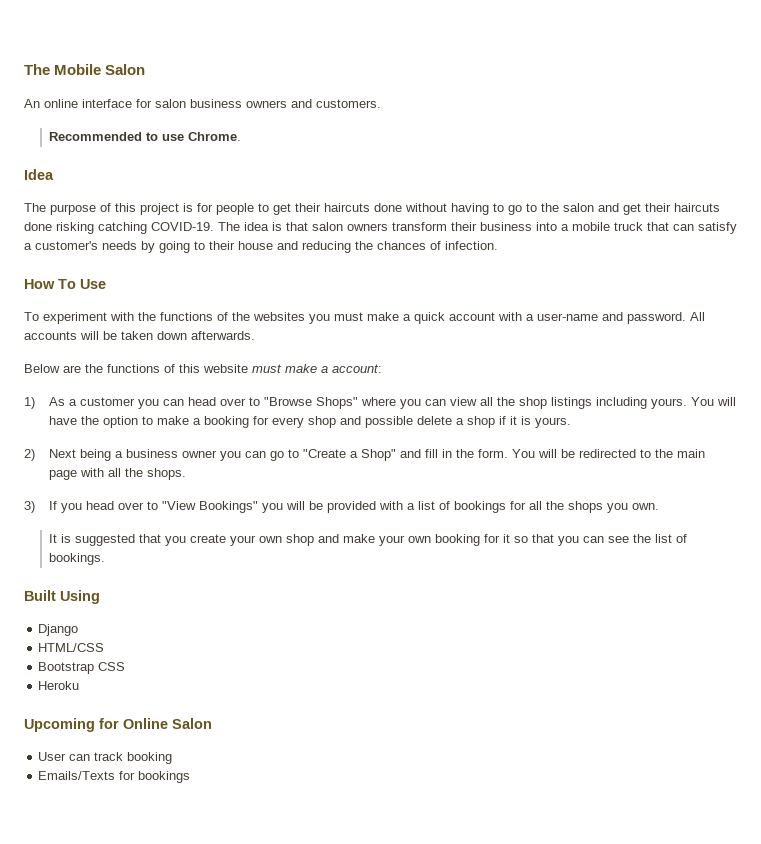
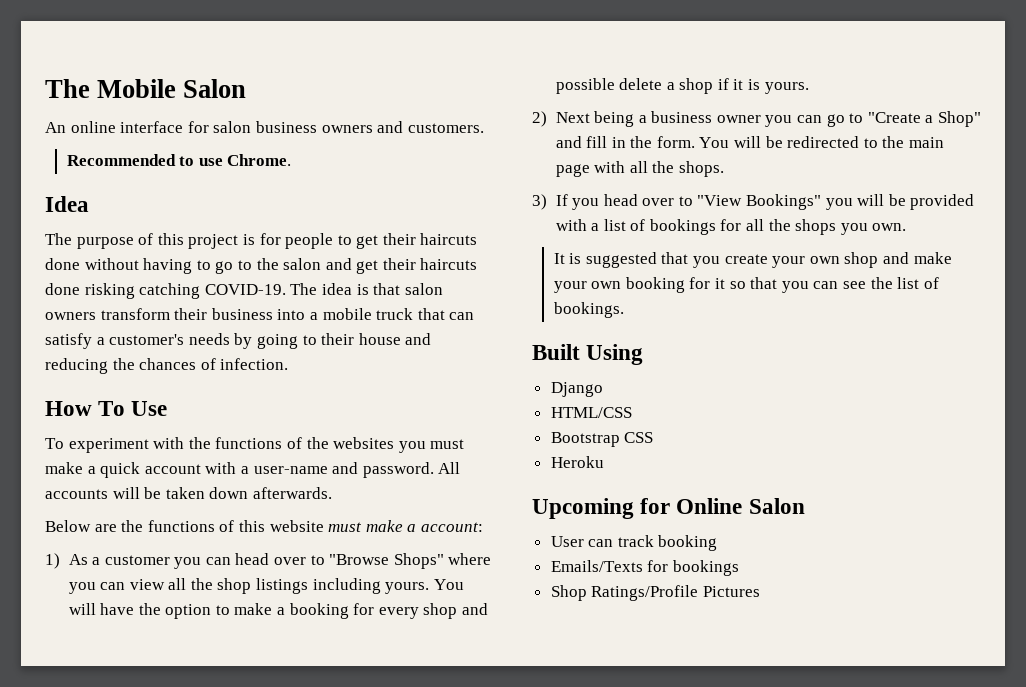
+ Shop Ratings/Profile Pictures

